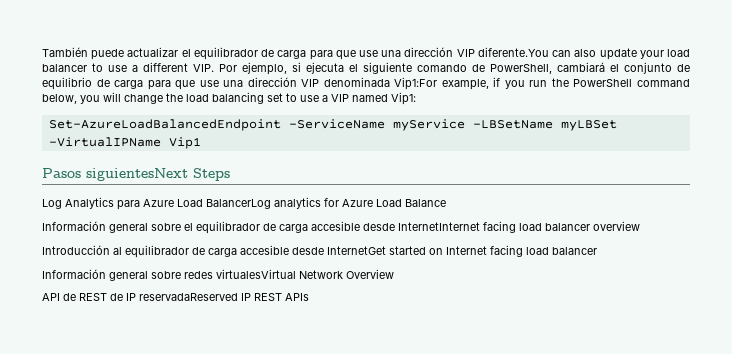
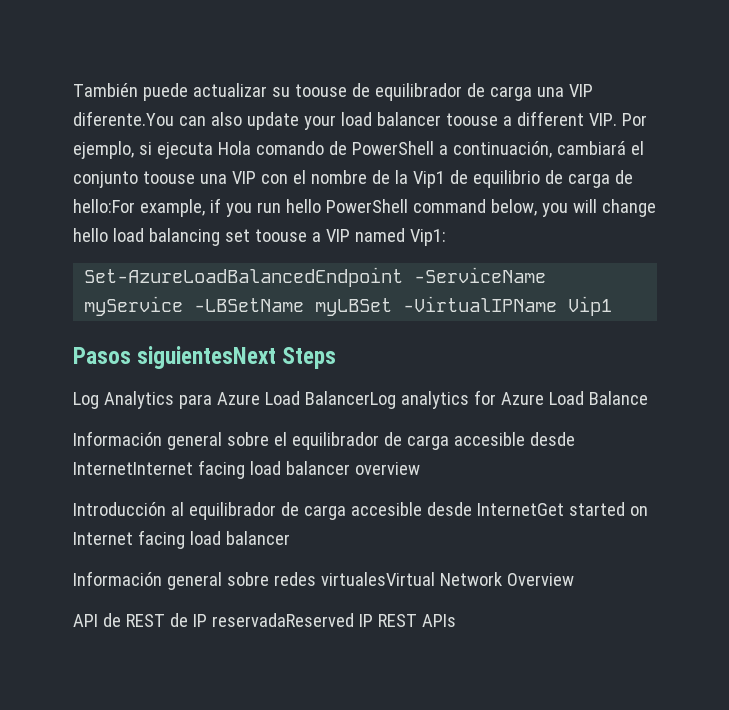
- También puede actualizar el equilibrador de carga para que use una dirección VIP diferente.You can also update your load balancer to use a different VIP. Por ejemplo, si ejecuta el siguiente comando de PowerShell, cambiará el conjunto de equilibrio de carga para que use una dirección VIP denominada Vip1:For example, if you run the PowerShell command below, you will change the load balancing set to use a VIP named Vip1:
+ También puede actualizar su toouse de equilibrador de carga una VIP diferente.You can also update your load balancer toouse a different VIP. Por ejemplo, si ejecuta Hola comando de PowerShell a continuación, cambiará el conjunto toouse una VIP con el nombre de la Vip1 de equilibrio de carga de hello:For example, if you run hello PowerShell command below, you will change hello load balancing set toouse a VIP named Vip1:

